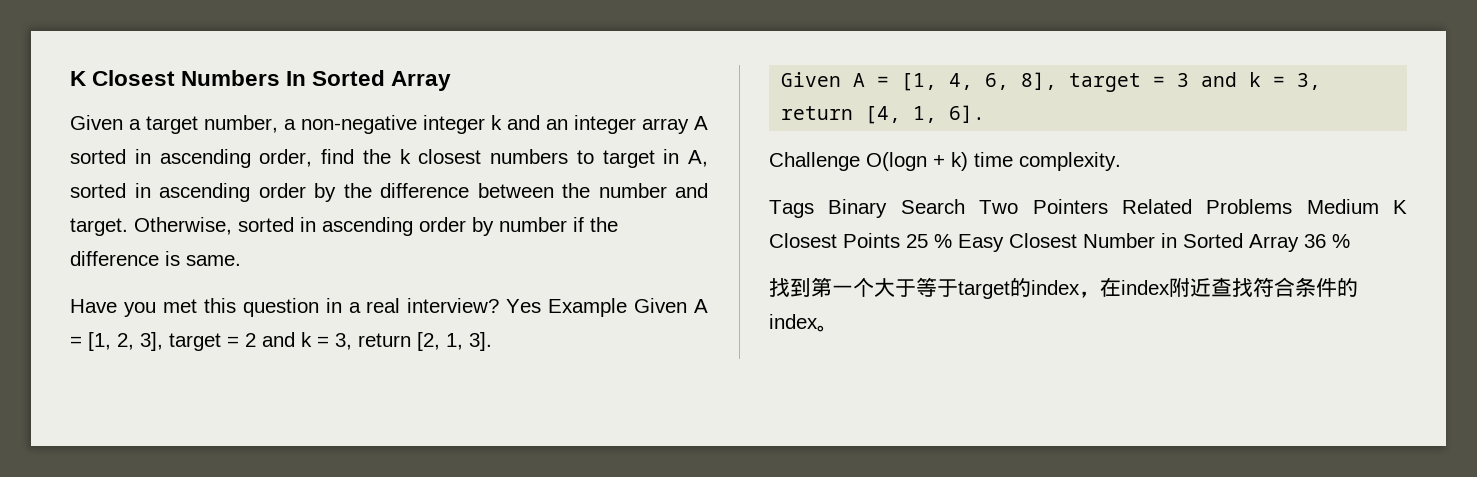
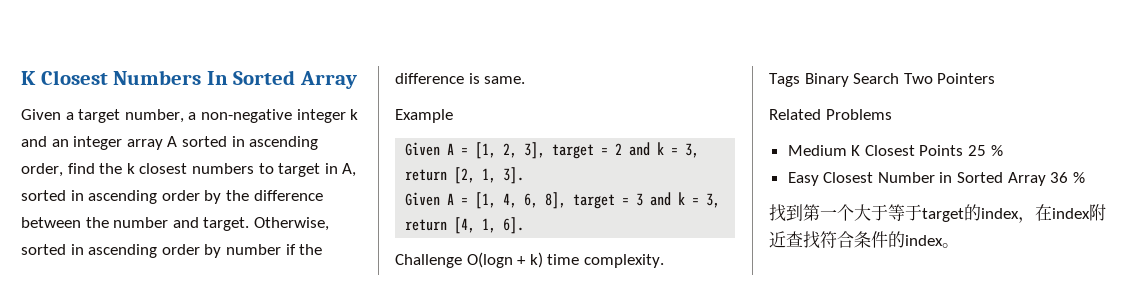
- Have you met this question in a real interview? Yes Example Given A = [1, 2, 3], target = 2 and k = 3, return [2, 1, 3].
+ Example
+ Given A = [1, 2, 3], target = 2 and k = 3, return [2, 1, 3].
- Tags Binary Search Two Pointers Related Problems Medium K Closest Points 25 % Easy Closest Number in Sorted Array 36 %
+ Tags Binary Search Two Pointers
+ Related Problems
+ Medium K Closest Points 25 %
+ Easy Closest Number in Sorted Array 36 %

